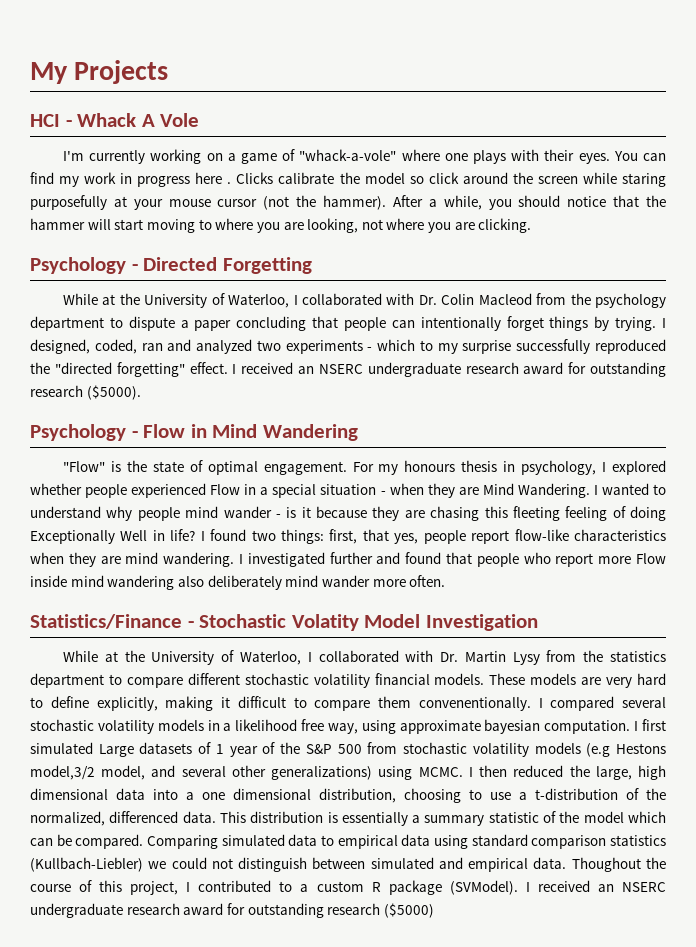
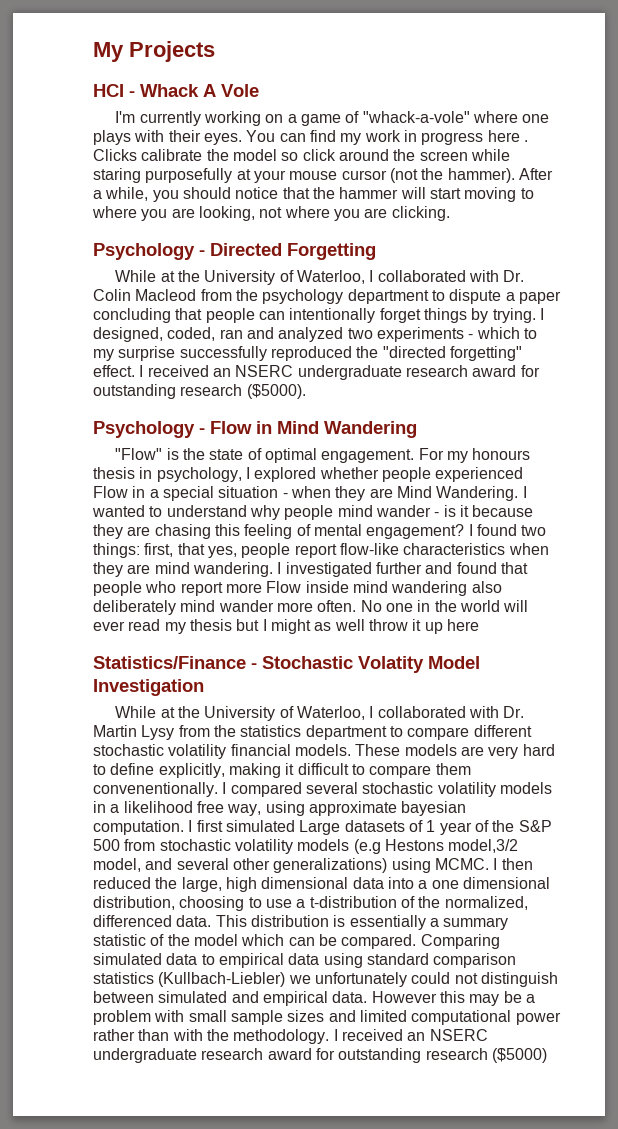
- I wanted to understand why people mind wander - is it because they are chasing this fleeting feeling of doing Exceptionally Well in life?
+ I wanted to understand why people mind wander - is it because they are chasing this feeling of mental engagement?
+ No one in the world will ever read my thesis but I might as well throw it up here
- Comparing simulated data to empirical data using standard comparison statistics (Kullbach-Liebler) we could not distinguish between simulated and empirical data.
+ Comparing simulated data to empirical data using standard comparison statistics (Kullbach-Liebler) we unfortunately could not distinguish between simulated and empirical data.
- Thoughout the course of this project, I contributed to a custom R package (SVModel).
+ However this may be a problem with small sample sizes and limited computational power rather than with the methodology.

